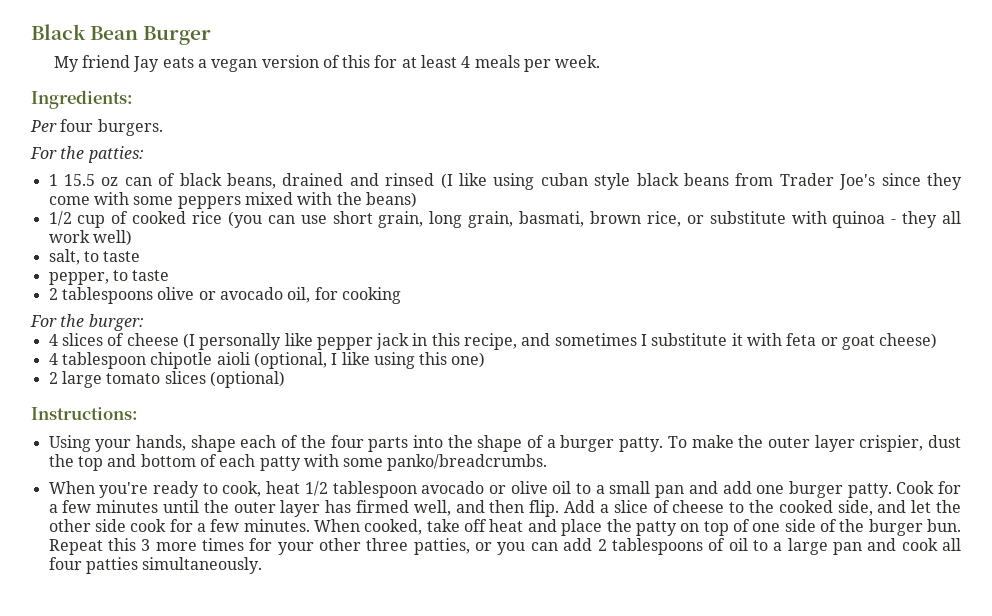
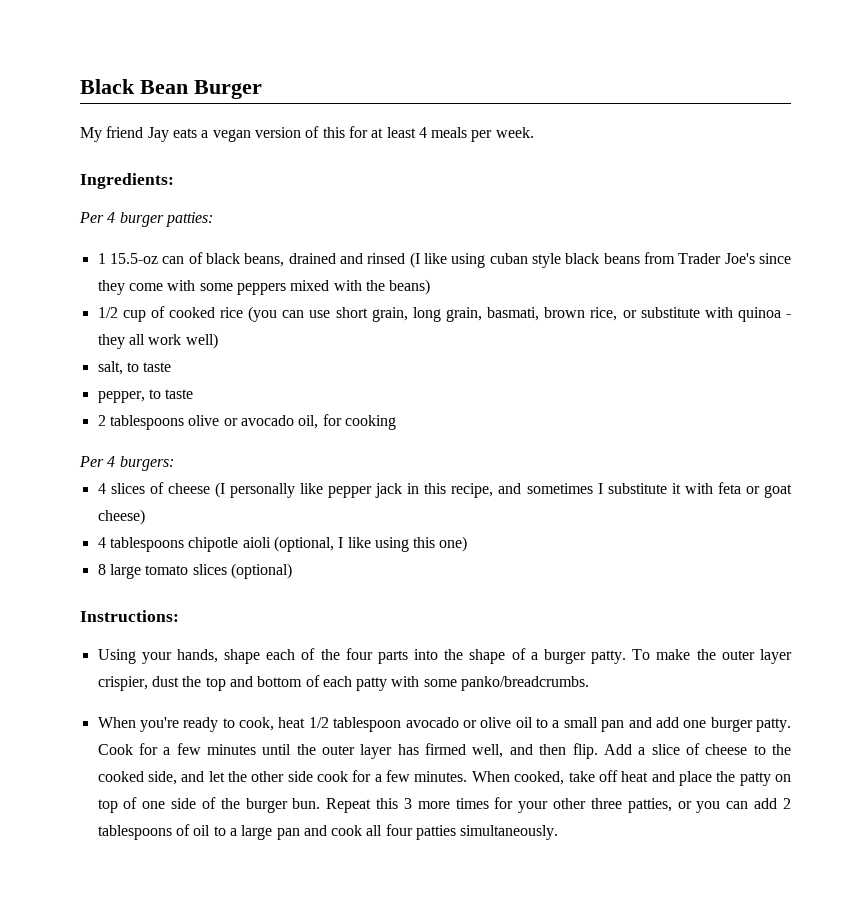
- Per four burgers.
- For the patties:
+ Per 4 burger patties:
- 1 15.5 oz can of black beans, drained and rinsed (I like using cuban style black beans from Trader Joe's since they come with some peppers mixed with the beans)
+ 1 15.5-oz can of black beans, drained and rinsed (I like using cuban style black beans from Trader Joe's since they come with some peppers mixed with the beans)
- For the burger:
+ Per 4 burgers:
- 4 tablespoon chipotle aioli (optional, I like using this one)
+ 4 tablespoons chipotle aioli (optional, I like using this one)
- 2 large tomato slices (optional)
+ 8 large tomato slices (optional)

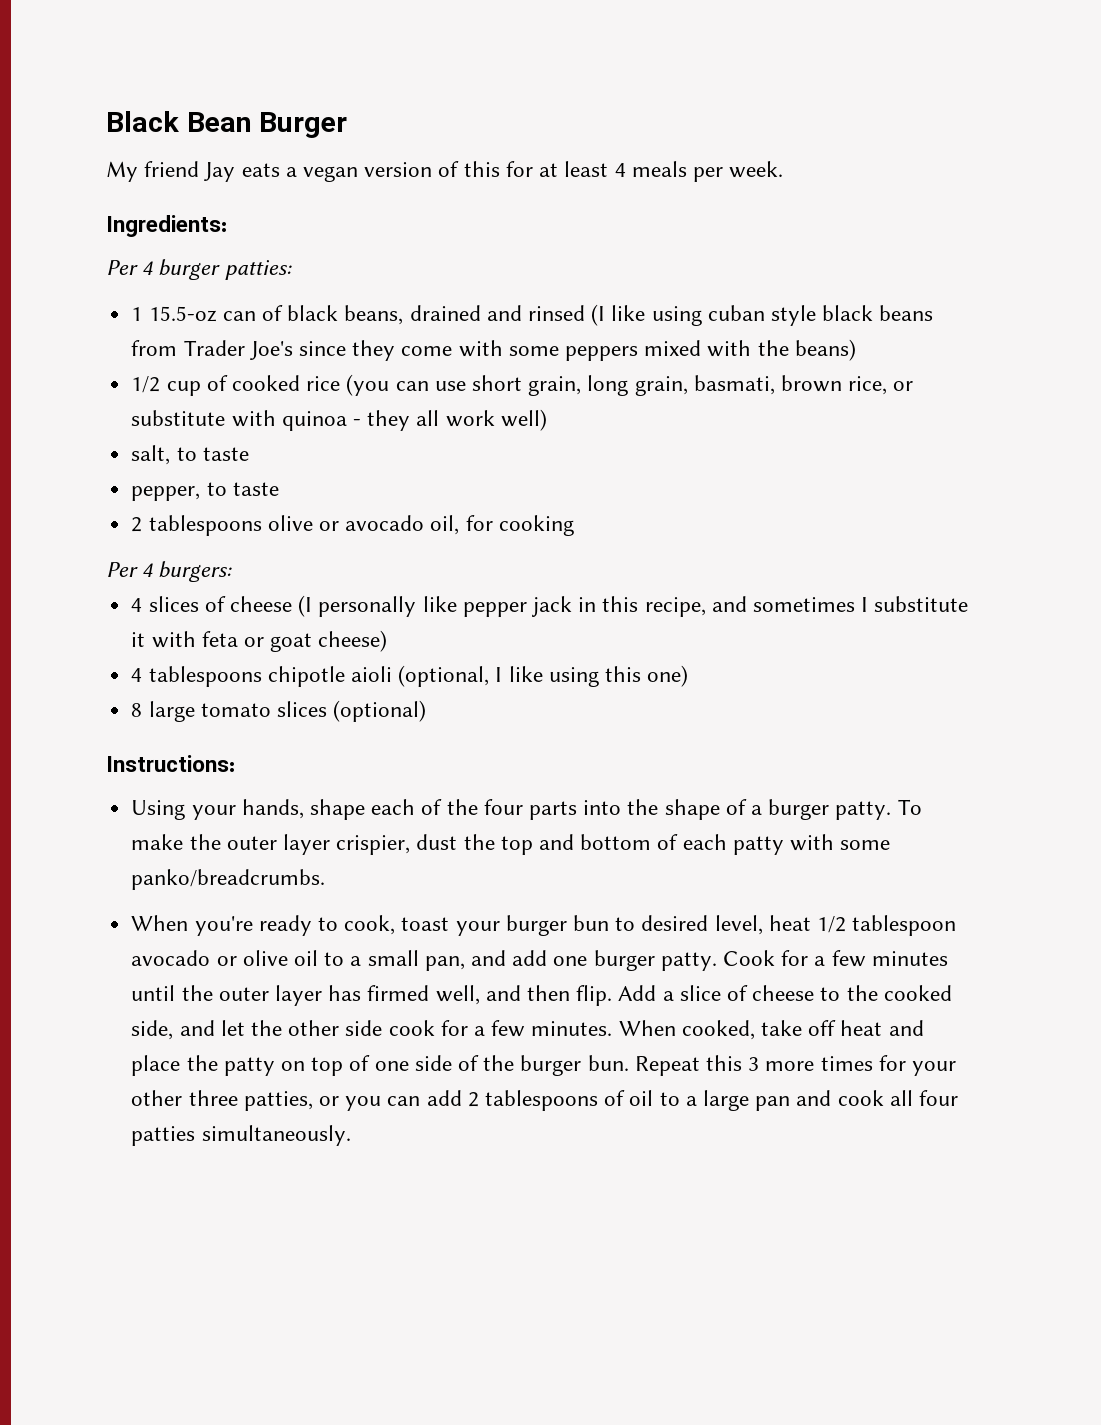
- When you're ready to cook, heat 1/2 tablespoon avocado or olive oil to a small pan and add one burger patty.
+ When you're ready to cook, toast your burger bun to desired level, heat 1/2 tablespoon avocado or olive oil to a small pan, and add one burger patty.

